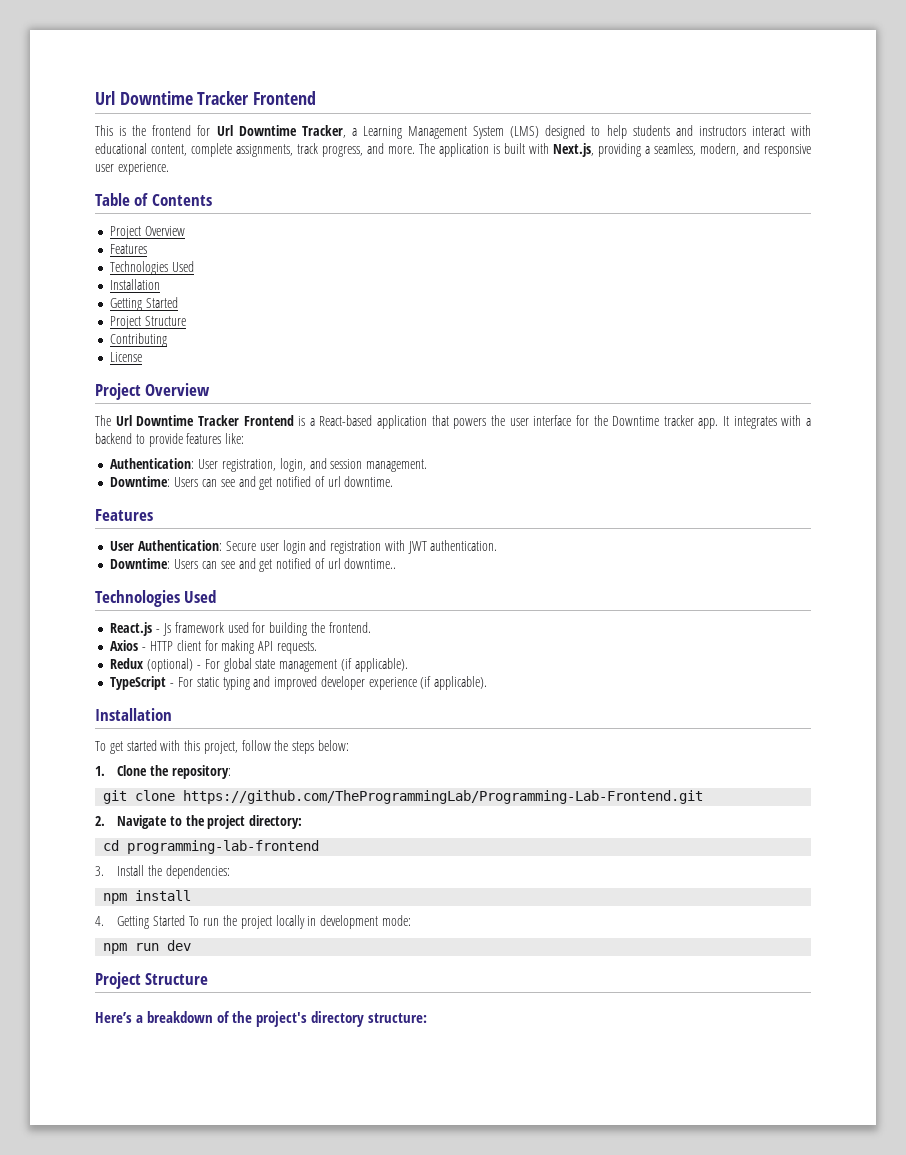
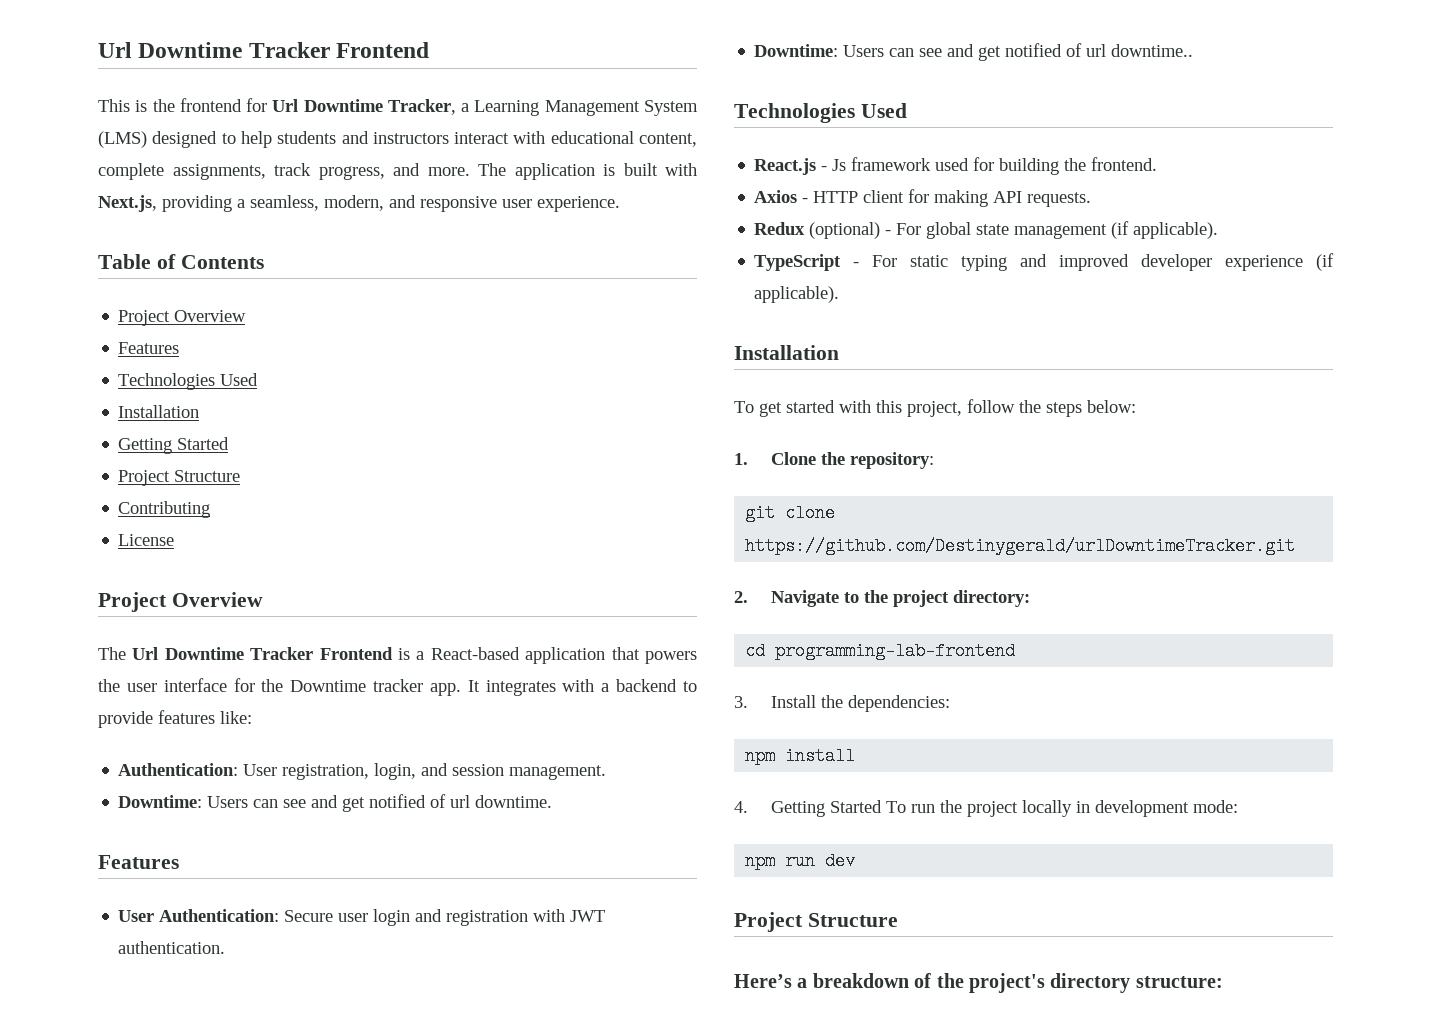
- git clone https://github.com/TheProgrammingLab/Programming-Lab-Frontend.git
+ git clone https://github.com/Destinygerald/urlDowntimeTracker.git

